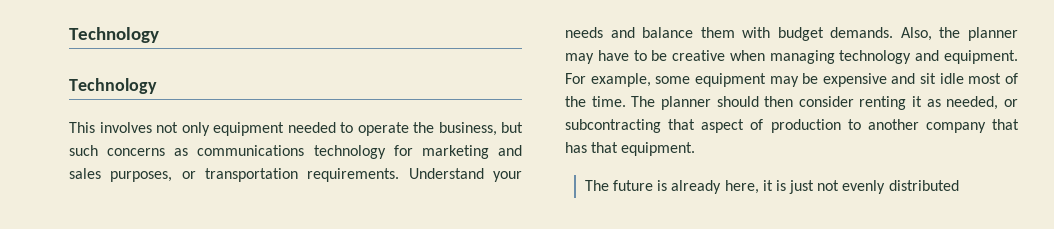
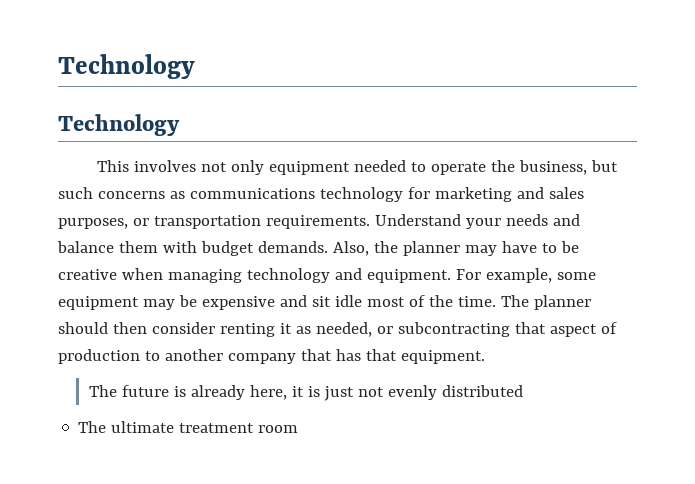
+ The ultimate treatment room

